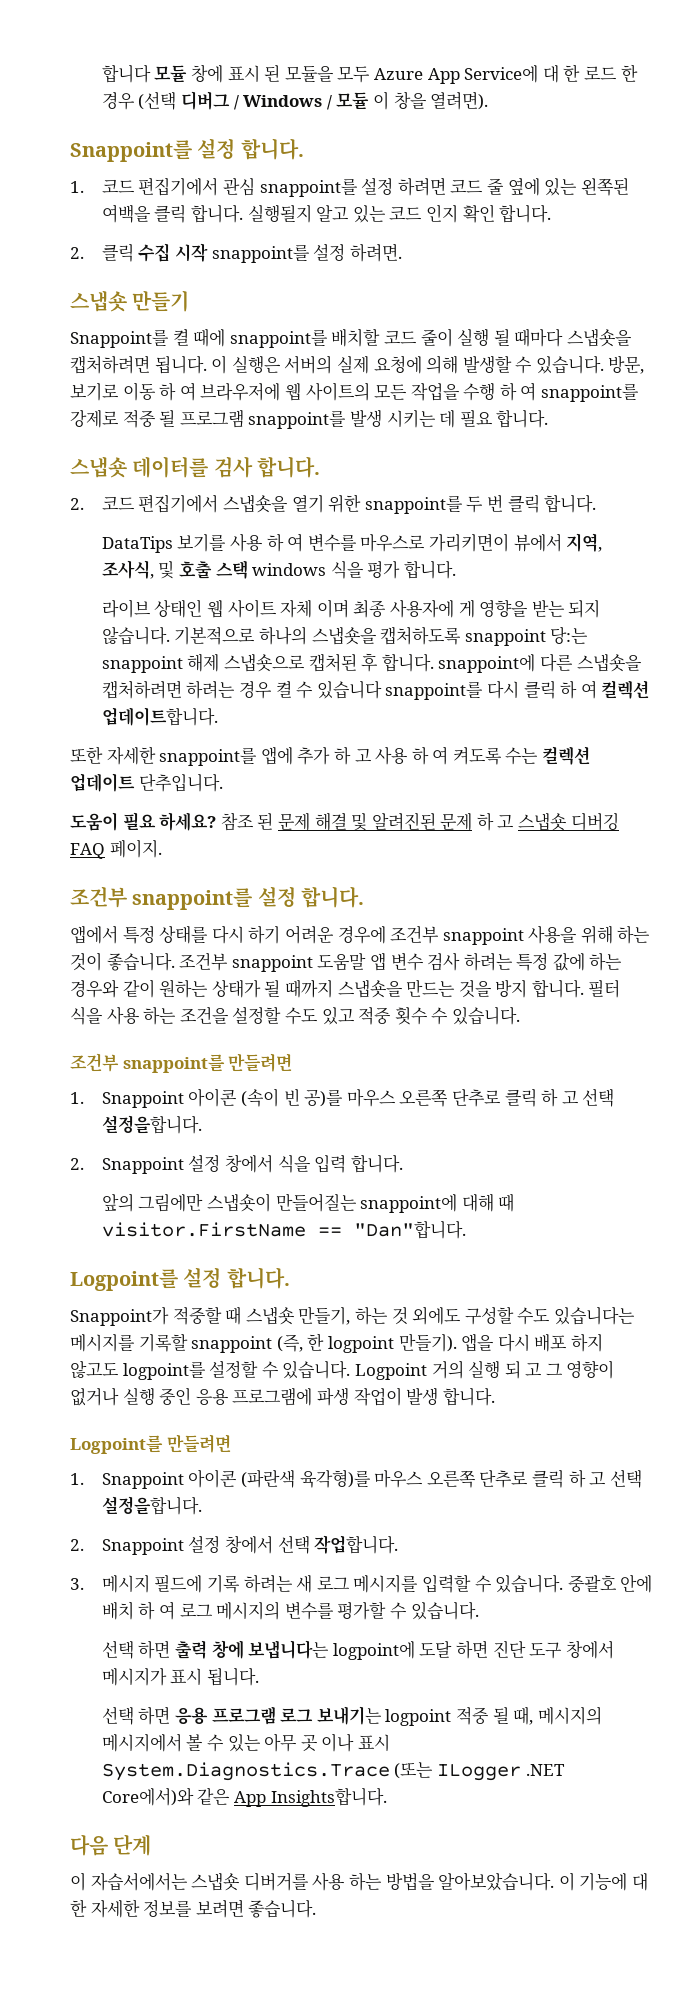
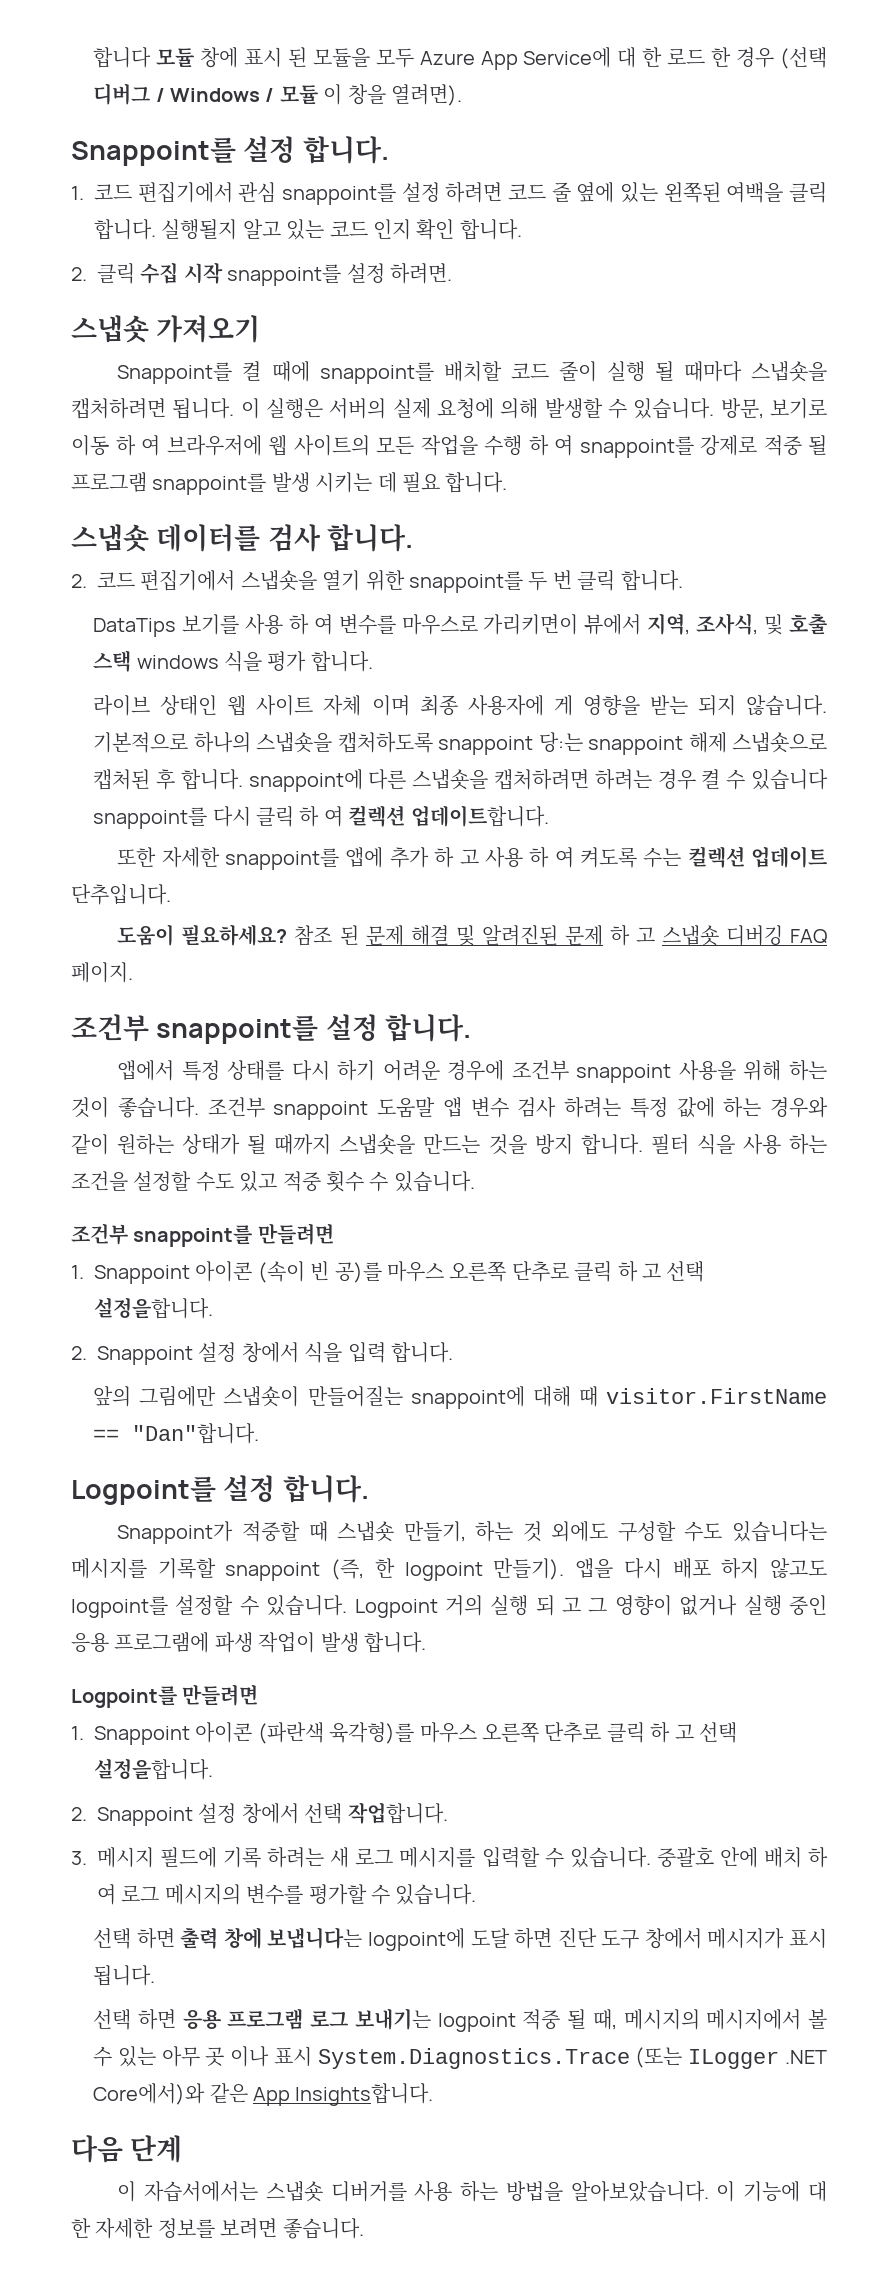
- 스냅숏 만들기
+ 스냅숏 가져오기
- 도움이 필요 하세요?
+ 도움이 필요하세요?

